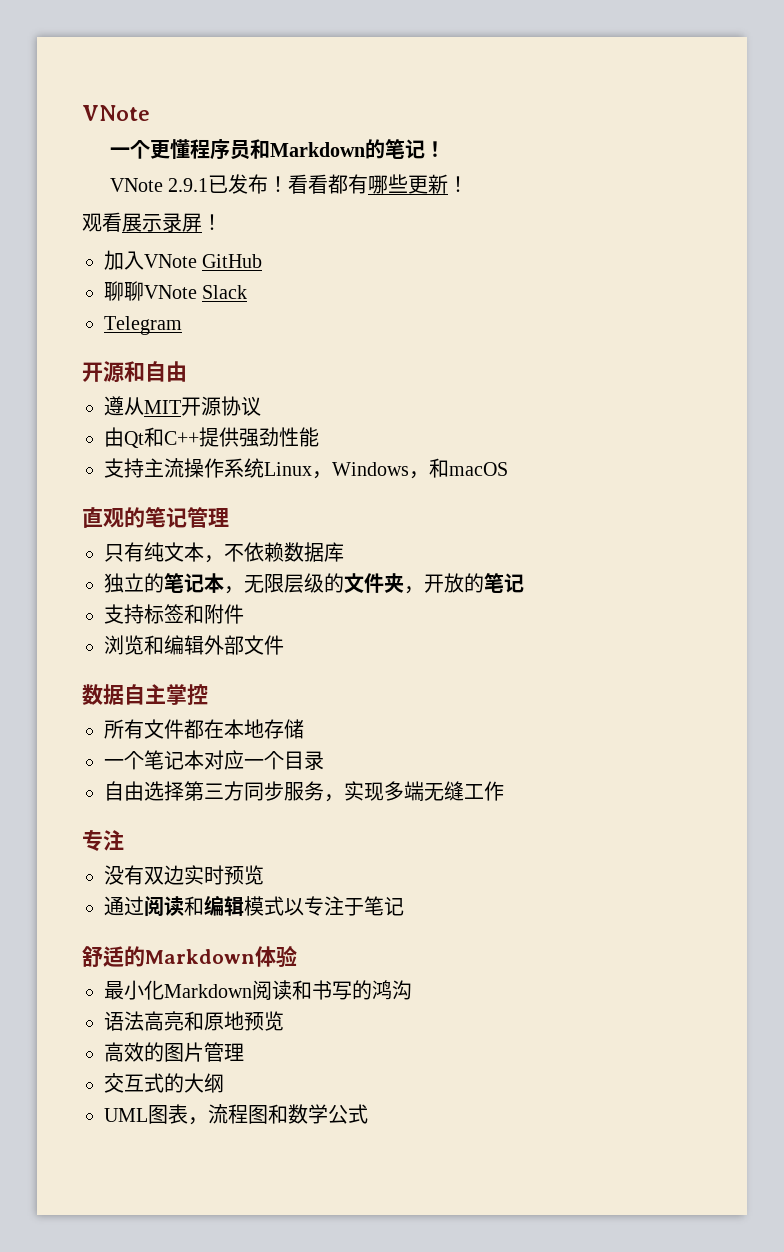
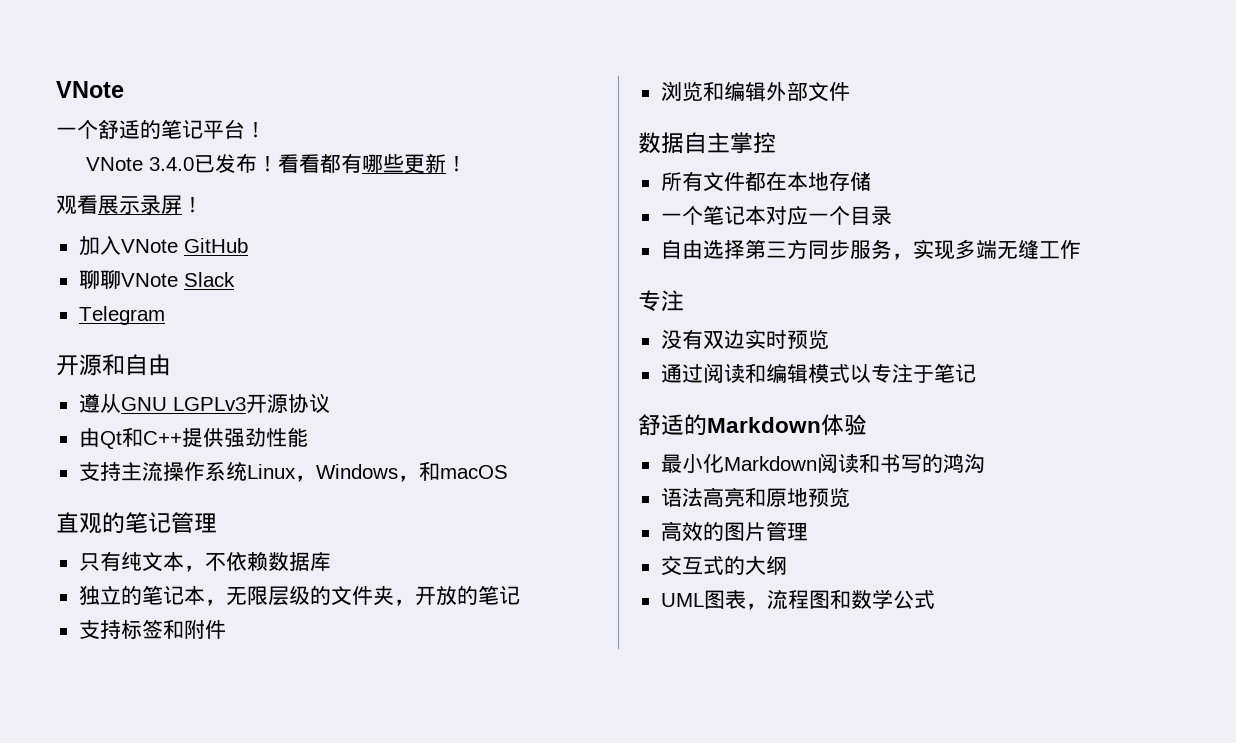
- 一个更懂程序员和Markdown的笔记！
+ 一个舒适的笔记平台！
- VNote 2.9.1已发布！
+ VNote 3.4.0已发布！
- 遵从MIT开源协议
+ 遵从GNU LGPLv3开源协议

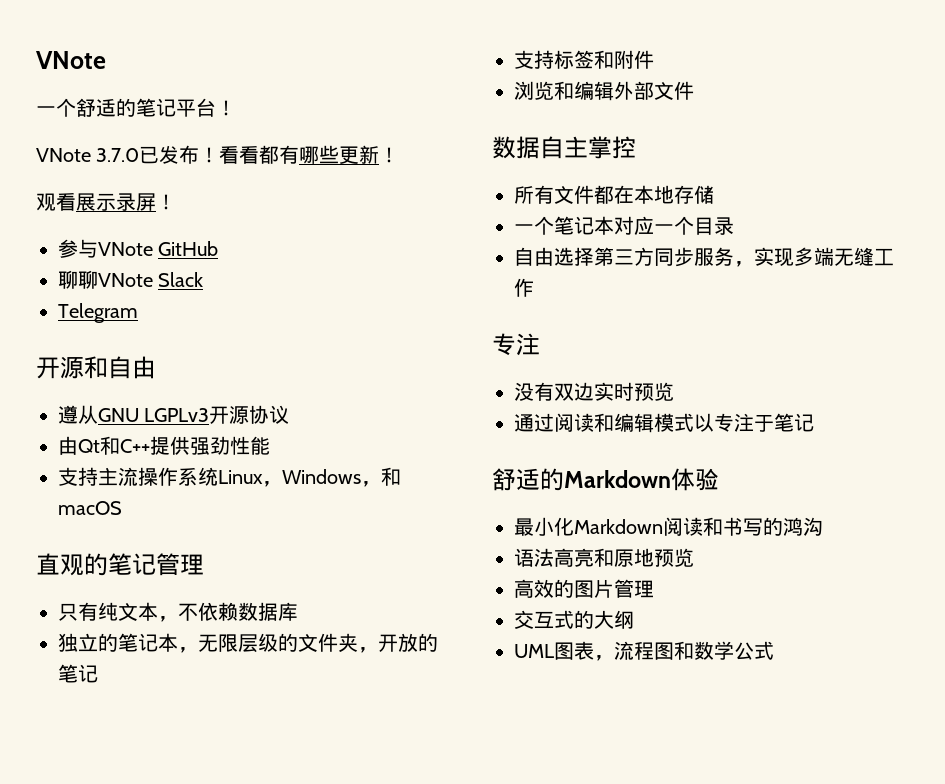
- VNote 3.4.0已发布！
+ VNote 3.7.0已发布！
- 加入VNote GitHub
+ 参与VNote GitHub

